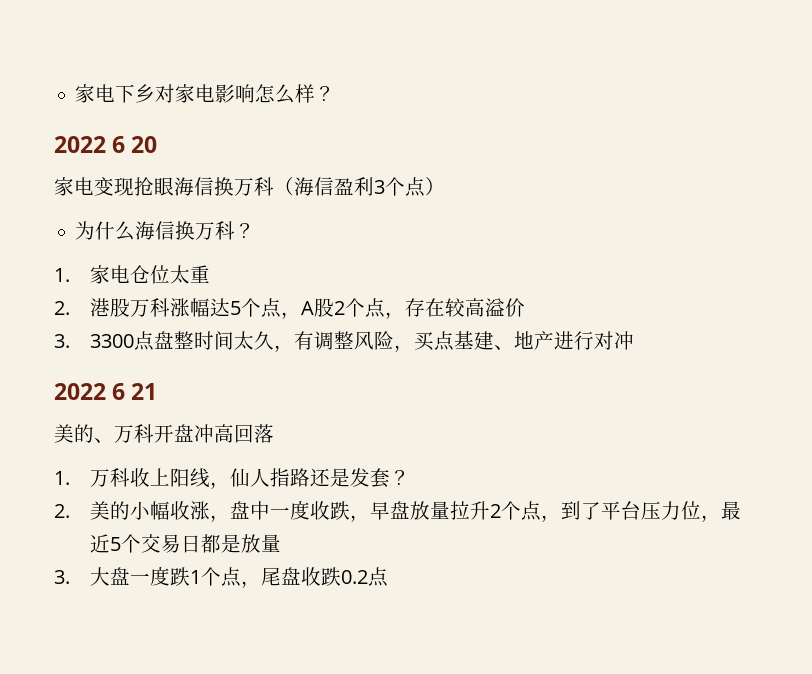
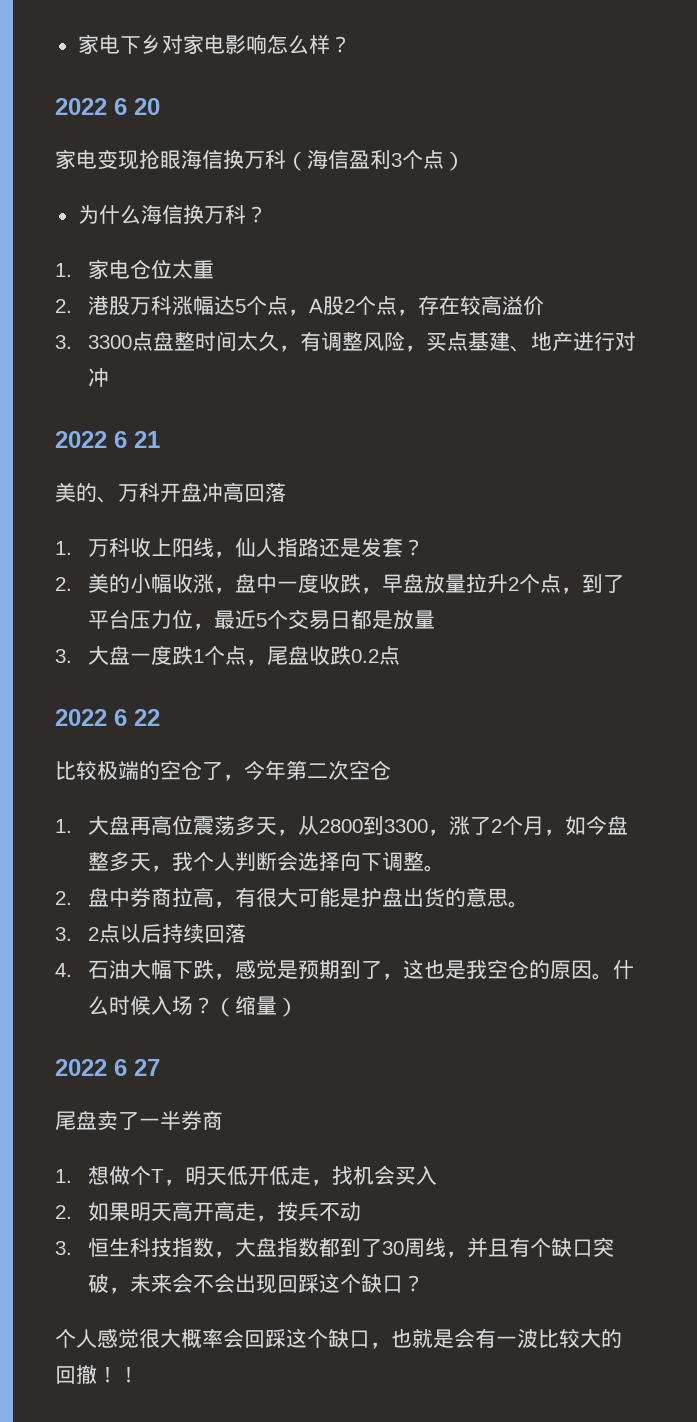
+ 2022 6 22
+ 比较极端的空仓了，今年第二次空仓
+ 1.大盘再高位震荡多天，从2800到3300，涨了2个月，如今盘整多天，我个人判断会选择向下调整。
+ 2.盘中券商拉高，有很大可能是护盘出货的意思。
+ 3. 2点以后持续回落
+ 4.石油大幅下跌，感觉是预期到了，这也是我空仓的原因。什么时候入场？（缩量）
+ 2022 6 27
+ 尾盘卖了一半券商
+ 1.想做个T，明天低开低走，找机会买入
+ 2.如果明天高开高走，按兵不动
+ 3.恒生科技指数，大盘指数都到了30周线，并且有个缺口突破，未来会不会出现回踩这个缺口？
+ 个人感觉很大概率会回踩这个缺口，也就是会有一波比较大的回撤！！

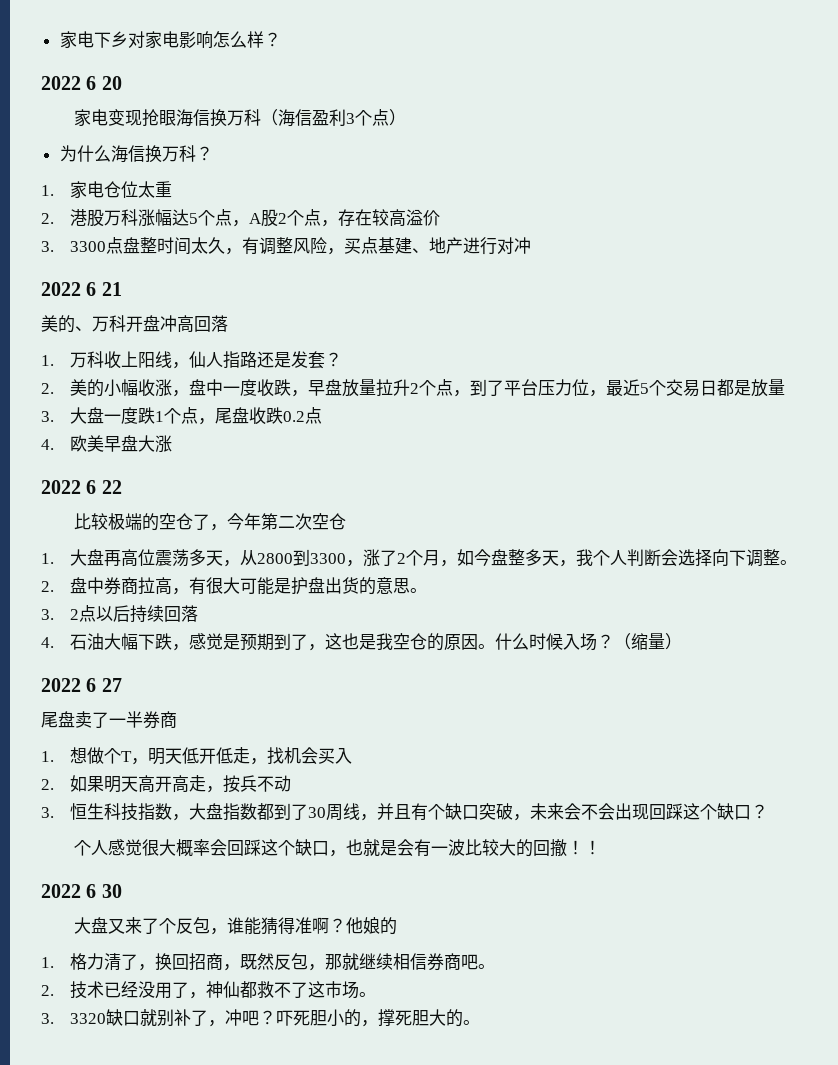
+ 4.欧美早盘大涨
+ 2022 6 30
+ 大盘又来了个反包，谁能猜得准啊？他娘的
+ 1.格力清了，换回招商，既然反包，那就继续相信券商吧。
+ 2.技术已经没用了，神仙都救不了这市场。
+ 3. 3320缺口就别补了，冲吧？吓死胆小的，撑死胆大的。

